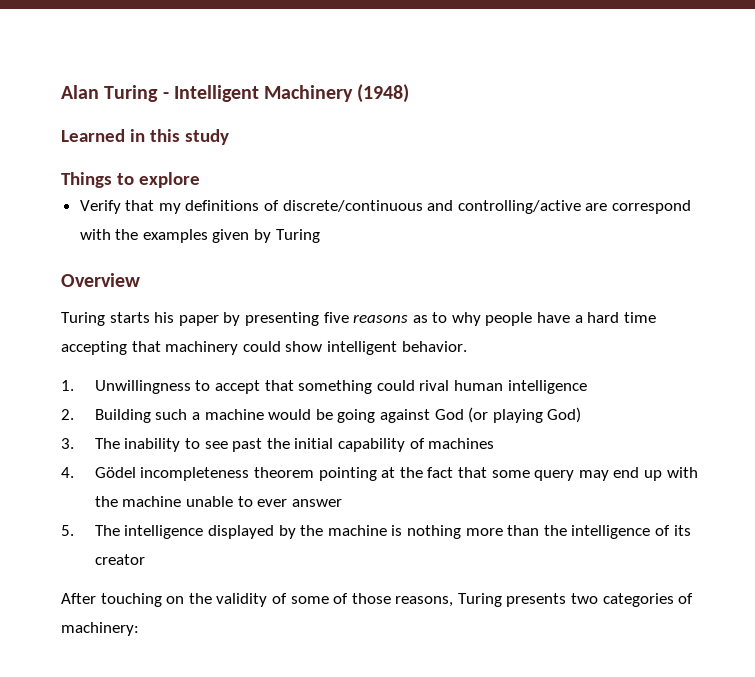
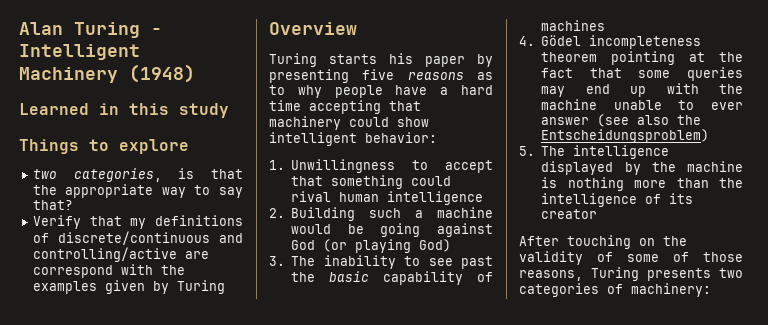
+ two categories, is that the appropriate way to say that?
- Turing starts his paper by presenting five reasons as to why people have a hard time accepting that machinery could show intelligent behavior.
+ Turing starts his paper by presenting five reasons as to why people have a hard time accepting that machinery could show intelligent behavior:
- 3. The inability to see past the initial capability of machines
+ 3. The inability to see past the basic capability of machines
- 4. Gödel incompleteness theorem pointing at the fact that some query may end up with the machine unable to ever answer
+ 4. Gödel incompleteness theorem pointing at the fact that some queries may end up with the machine unable to ever answer (see also the Entscheidungsproblem)

